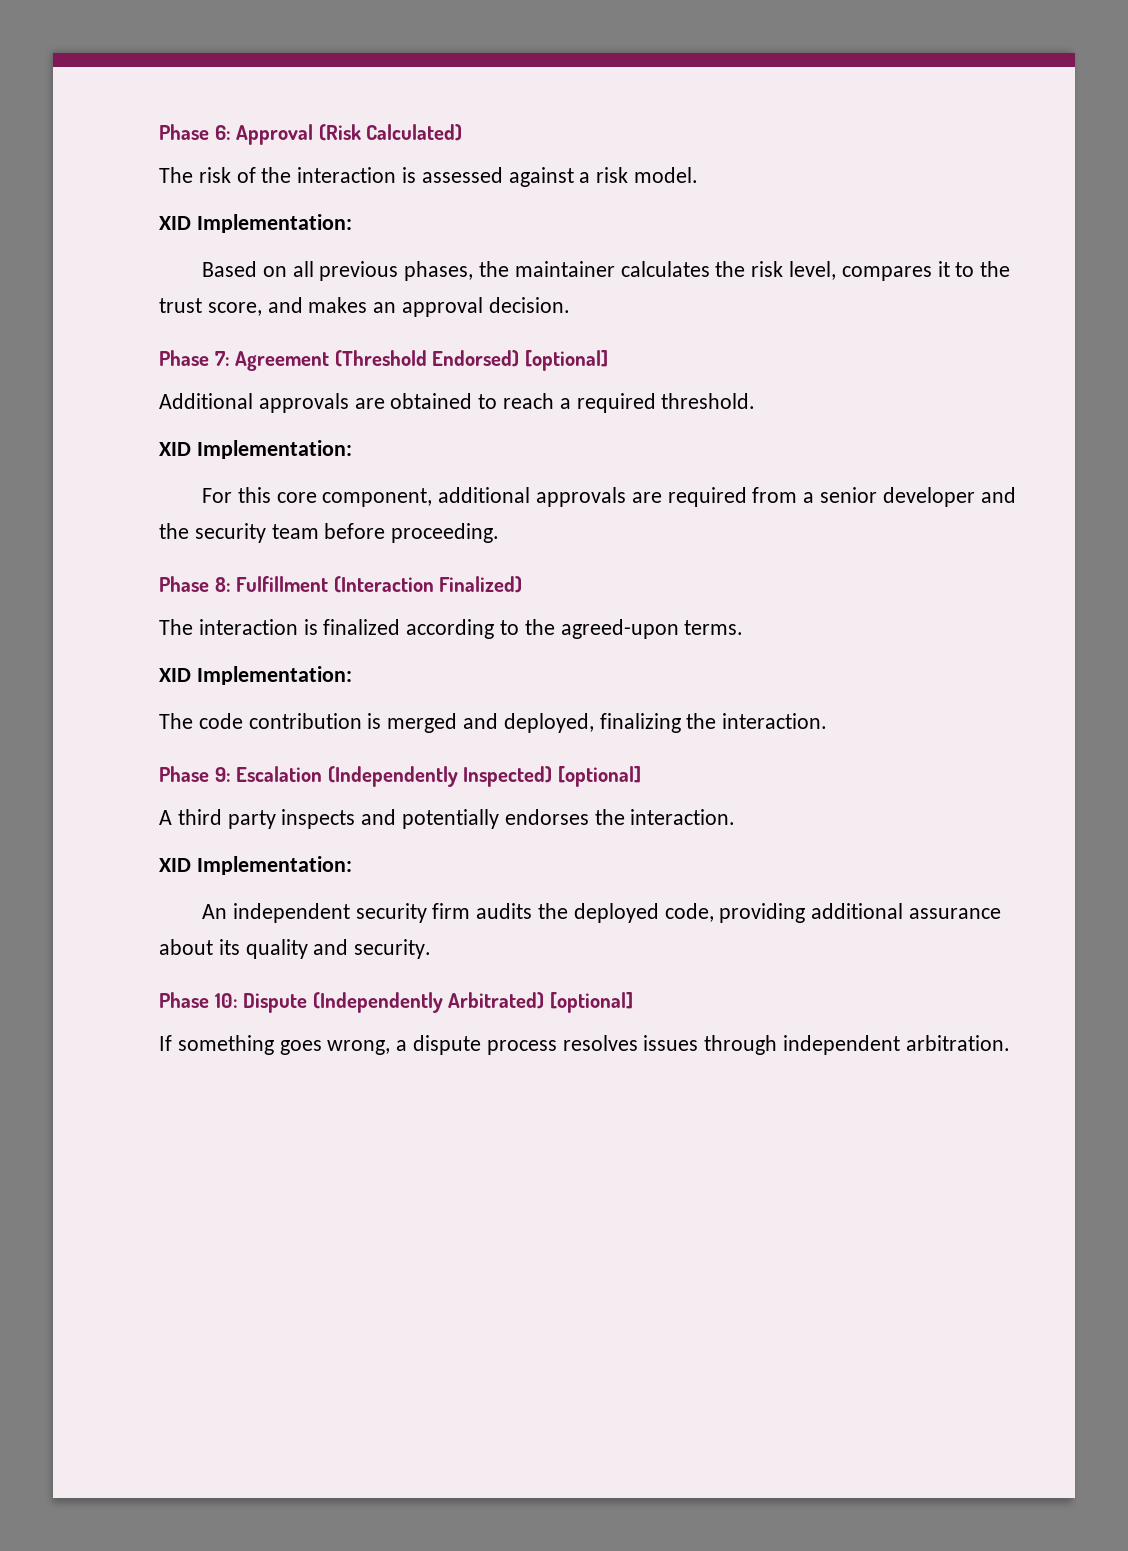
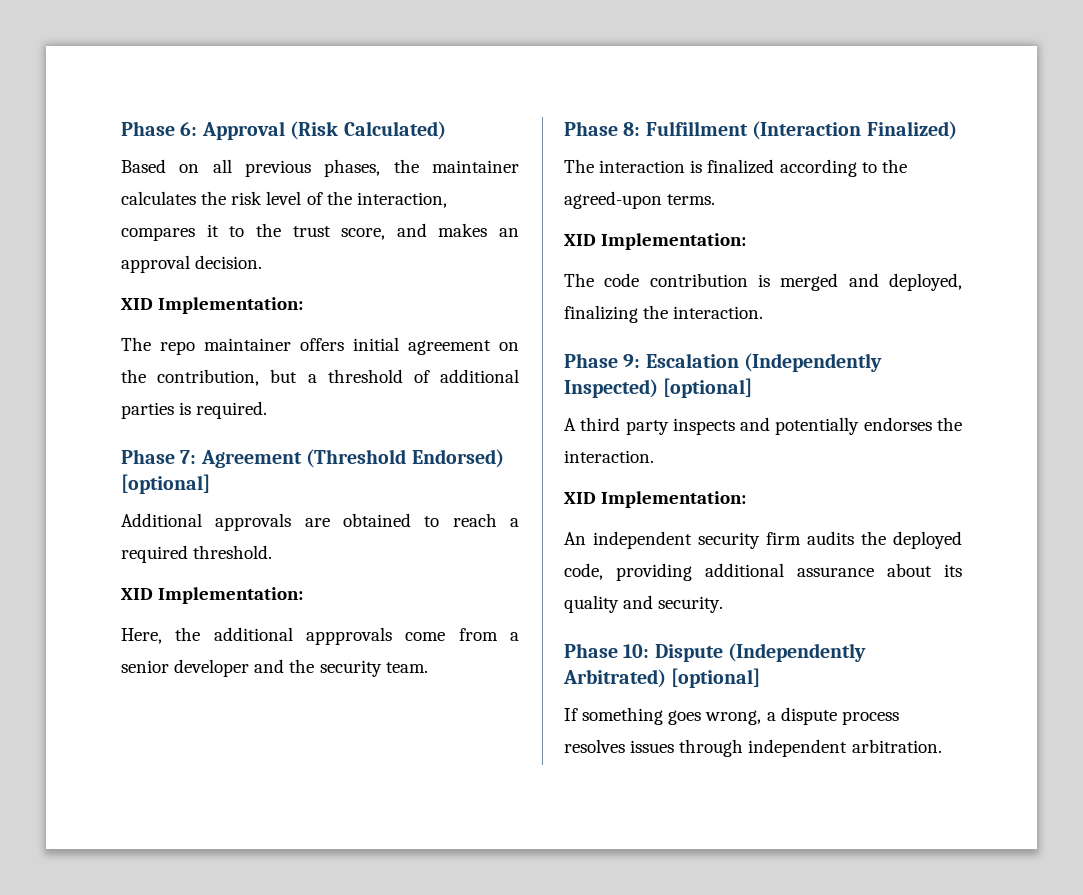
- The risk of the interaction is assessed against a risk model.
- XID Implementation:
- Based on all previous phases, the maintainer calculates the risk level, compares it to the trust score, and makes an approval decision.
+ Based on all previous phases, the maintainer calculates the risk level of the interaction, compares it to the trust score, and makes an approval decision.
+ XID Implementation:
+ The repo maintainer offers initial agreement on the contribution, but a threshold of additional parties is required.
- For this core component, additional approvals are required from a senior developer and the security team before proceeding.
+ Here, the additional appprovals come from a senior developer and the security team.

